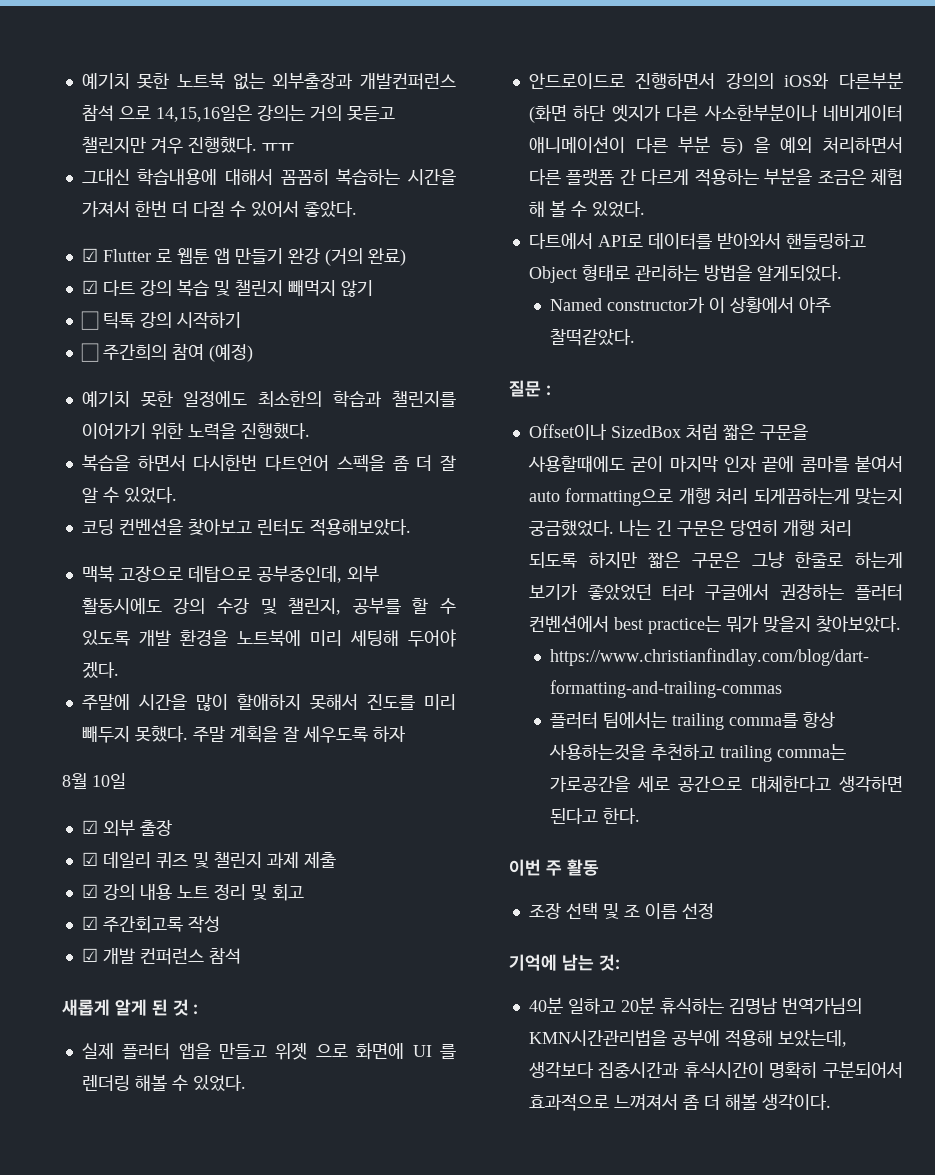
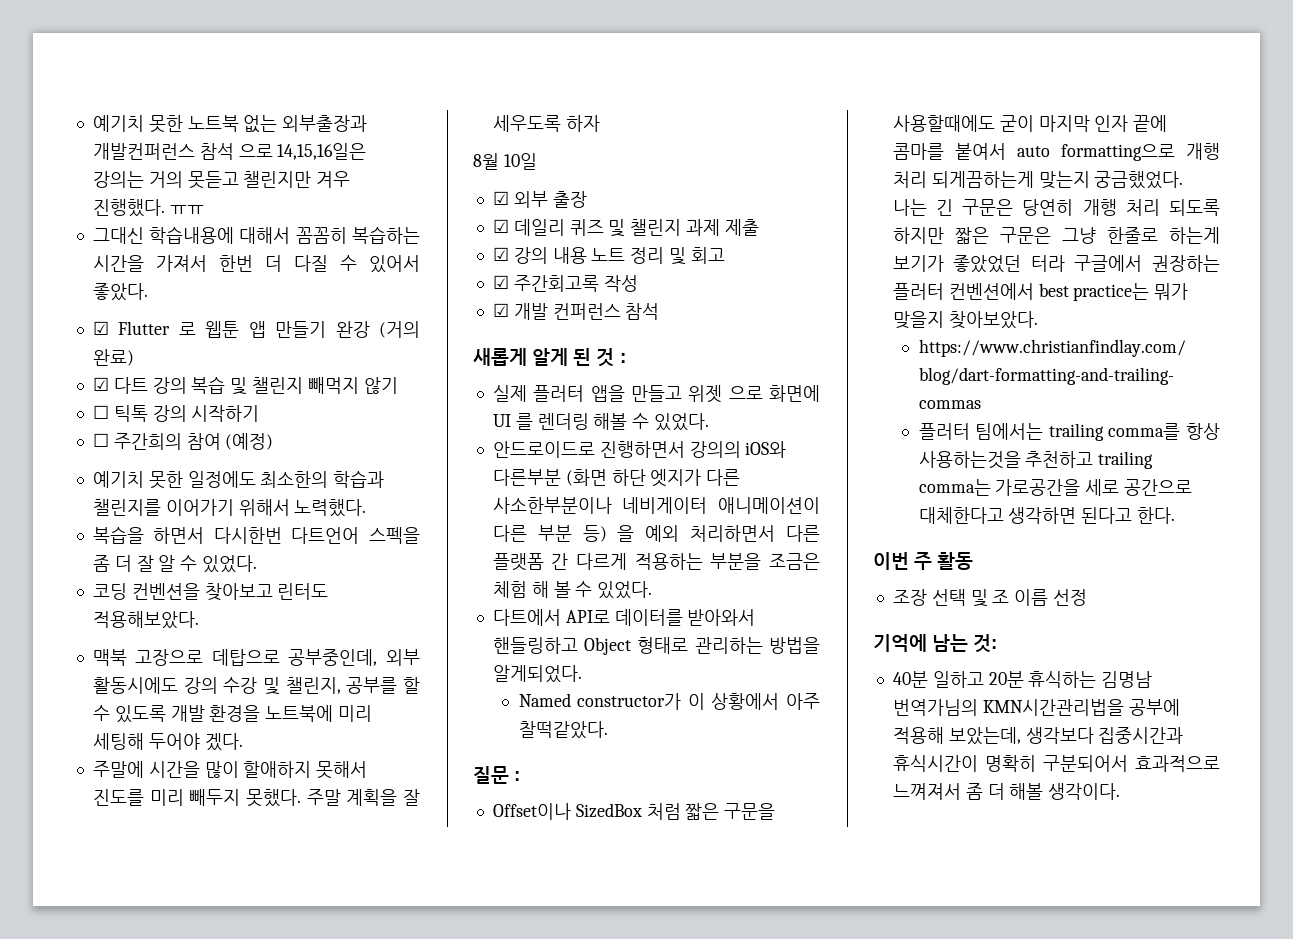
- 예기치 못한 일정에도 최소한의 학습과 챌린지를 이어가기 위한 노력을 진행했다.
+ 예기치 못한 일정에도 최소한의 학습과 챌린지를 이어가기 위해서 노력했다.

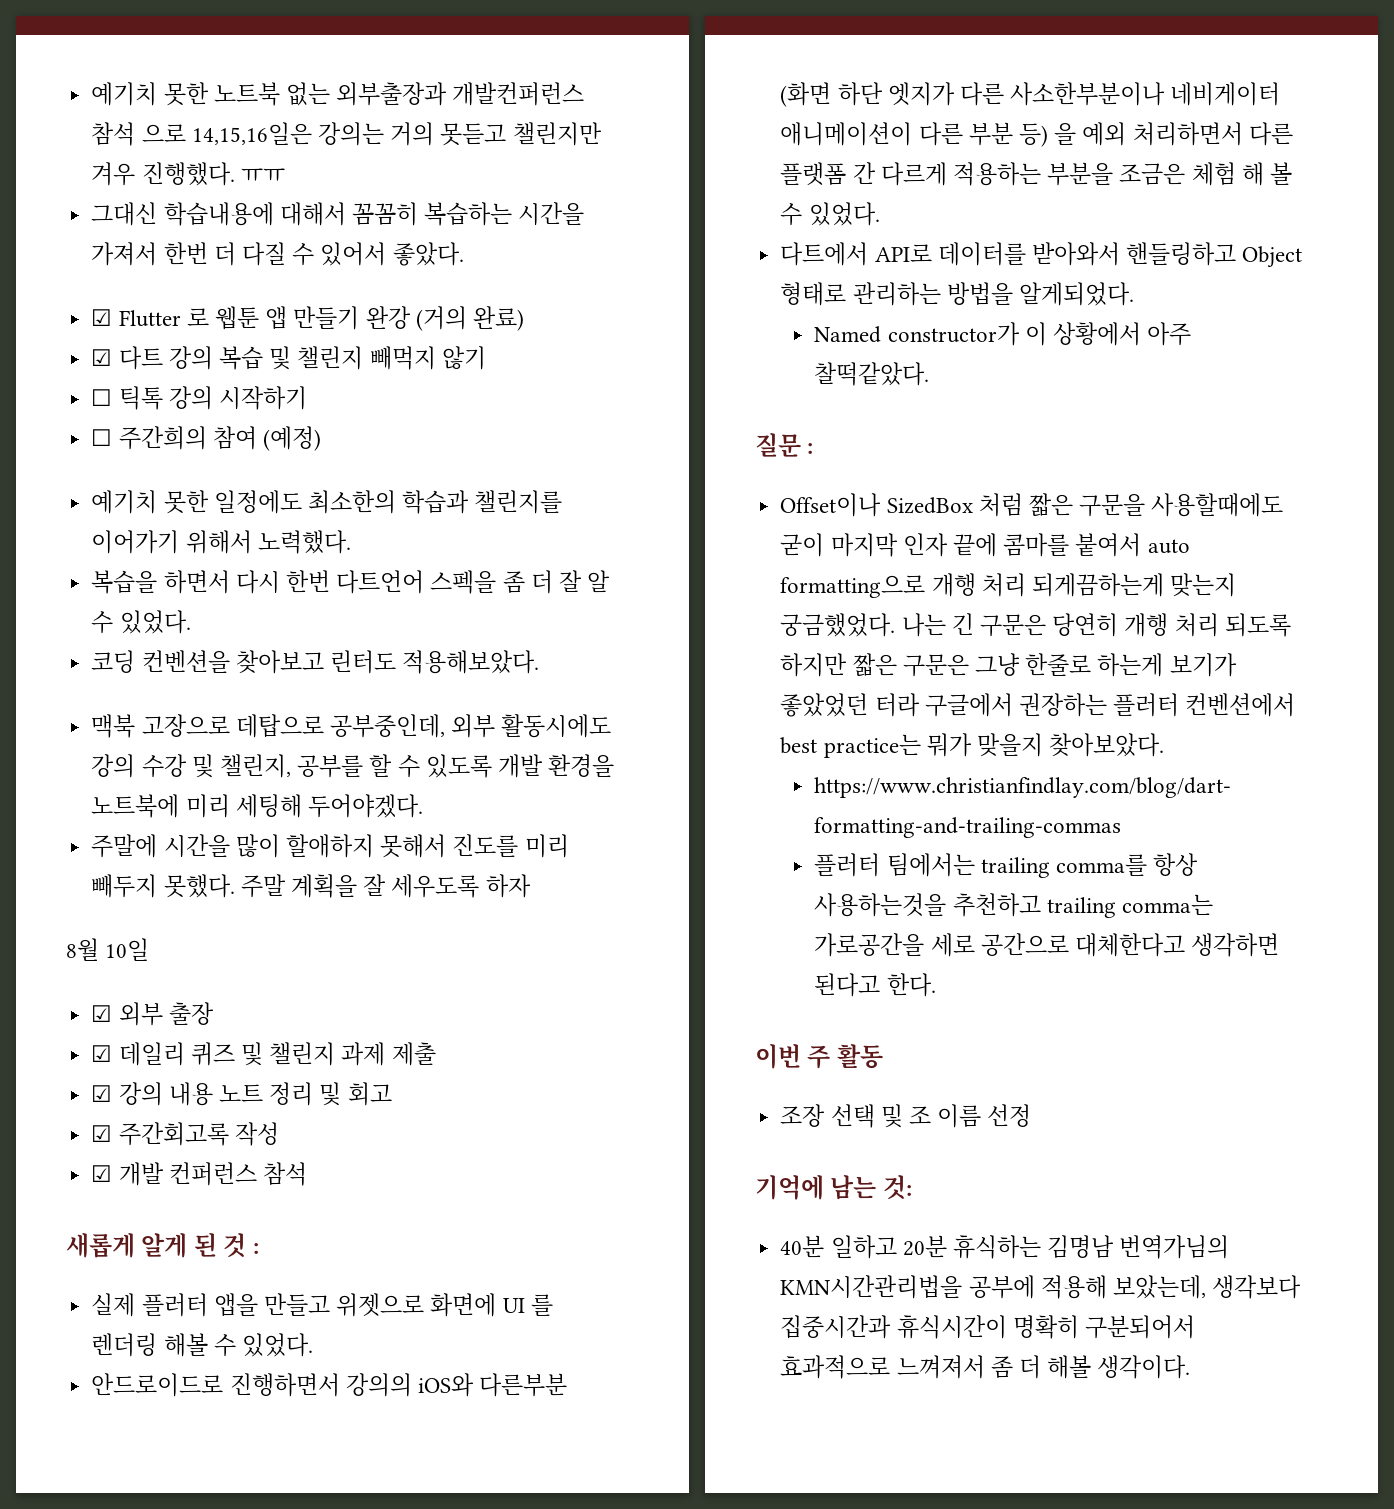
- 복습을 하면서 다시한번 다트언어 스펙을 좀 더 잘 알 수 있었다.
+ 복습을 하면서 다시 한번 다트언어 스펙을 좀 더 잘 알 수 있었다.
- 맥북 고장으로 데탑으로 공부중인데, 외부 활동시에도 강의 수강 및 챌린지, 공부를 할 수 있도록 개발 환경을 노트북에 미리 세팅해 두어야 겠다.
+ 맥북 고장으로 데탑으로 공부중인데, 외부 활동시에도 강의 수강 및 챌린지, 공부를 할 수 있도록 개발 환경을 노트북에 미리 세팅해 두어야겠다.
- 실제 플러터 앱을 만들고 위젯 으로 화면에 UI 를 렌더링 해볼 수 있었다.
+ 실제 플러터 앱을 만들고 위젯으로 화면에 UI 를 렌더링 해볼 수 있었다.

